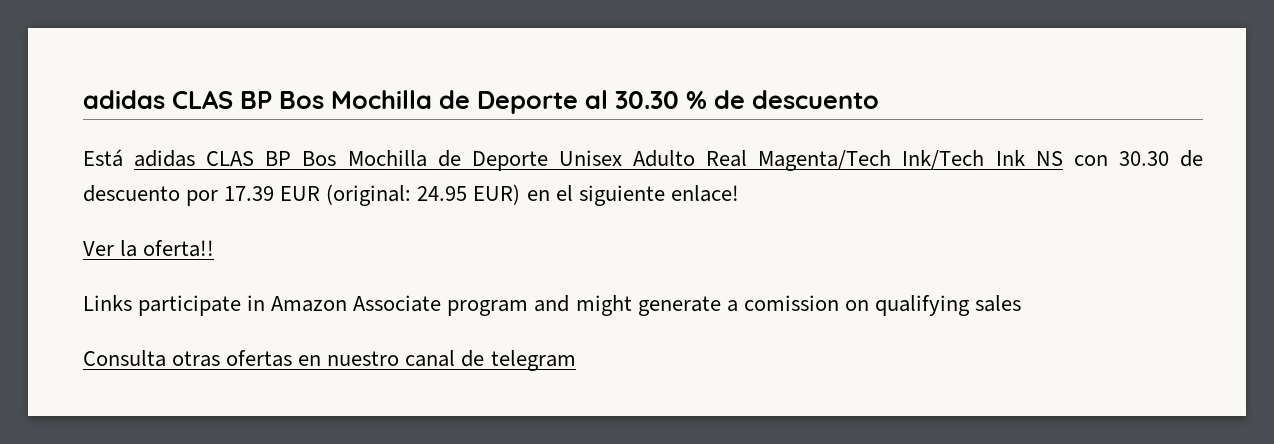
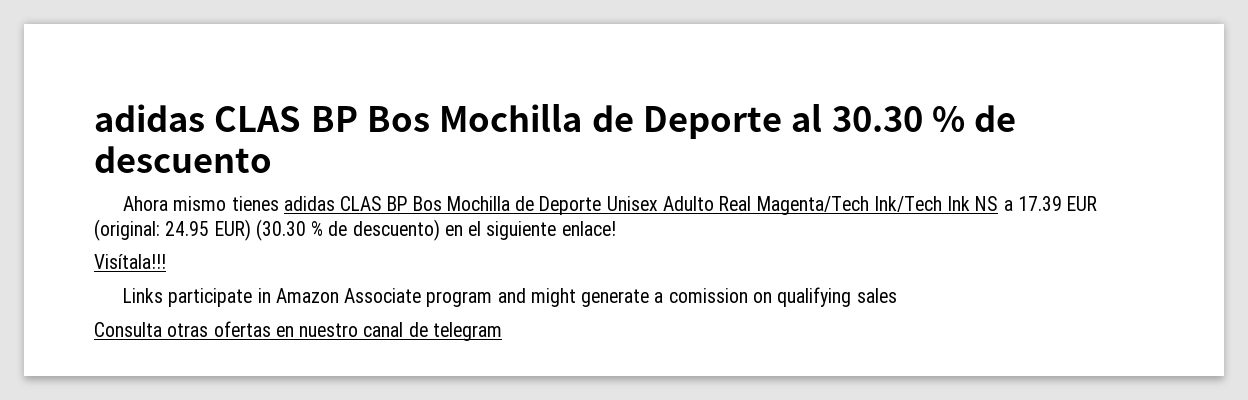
- Está adidas CLAS BP Bos Mochilla de Deporte Unisex Adulto Real Magenta/Tech Ink/Tech Ink NS con 30.30 de descuento por 17.39 EUR (original: 24.95 EUR) en el siguiente enlace!
+ Ahora mismo tienes adidas CLAS BP Bos Mochilla de Deporte Unisex Adulto Real Magenta/Tech Ink/Tech Ink NS a 17.39 EUR (original: 24.95 EUR) (30.30 % de descuento) en el siguiente enlace!
- Ver la oferta!!
+ Visítala!!!

